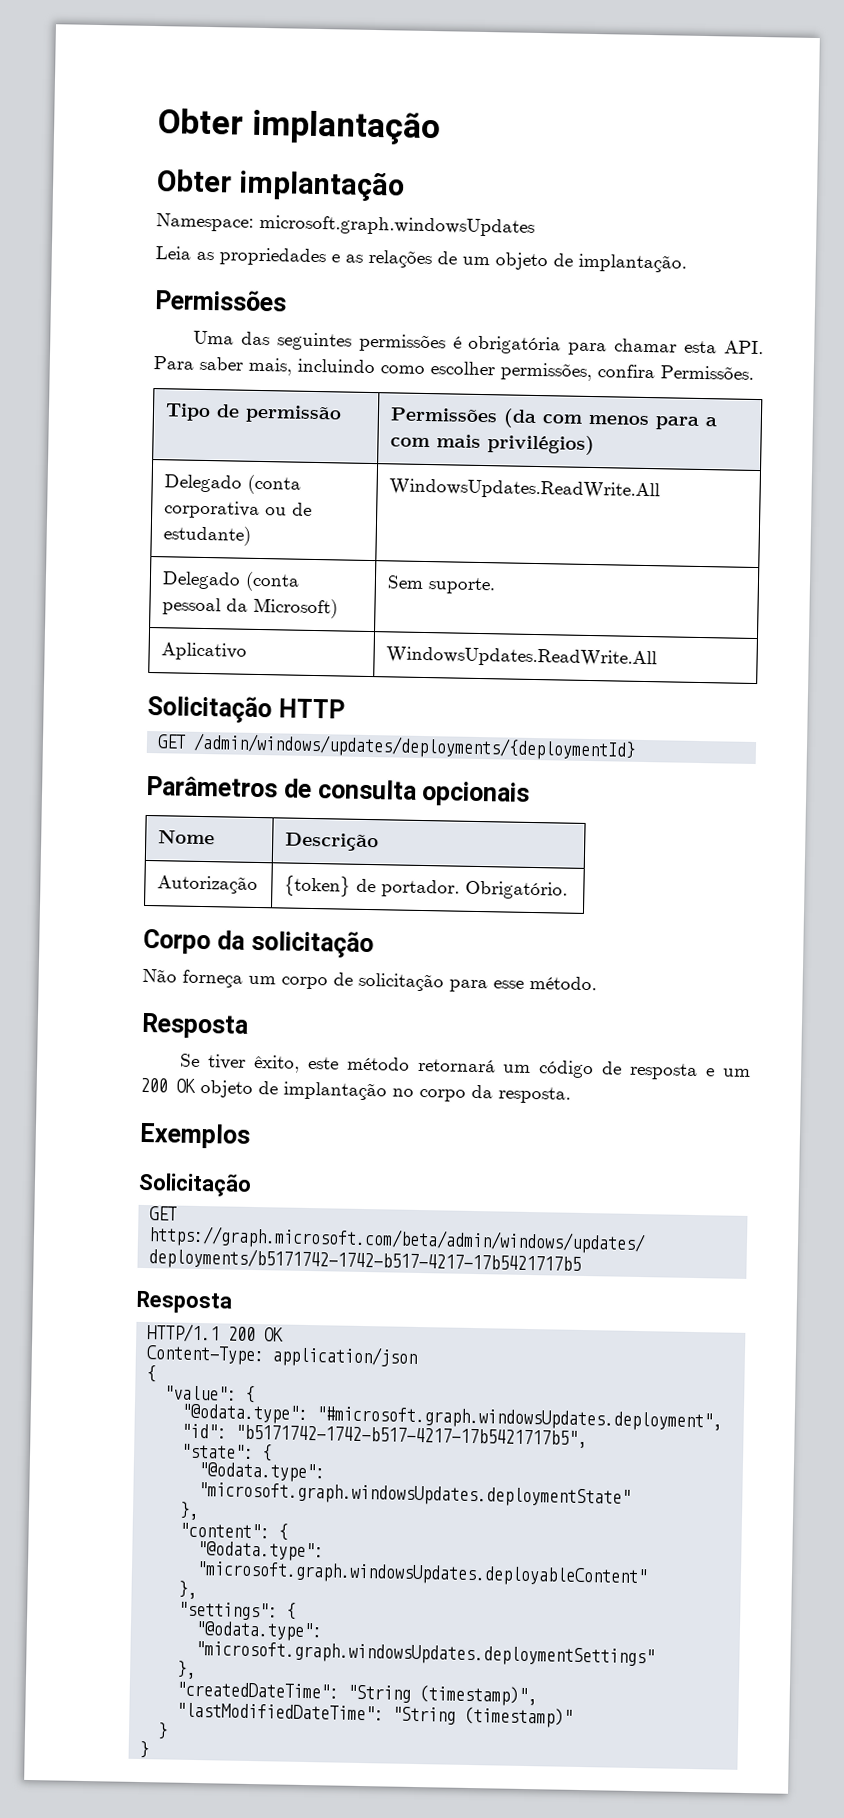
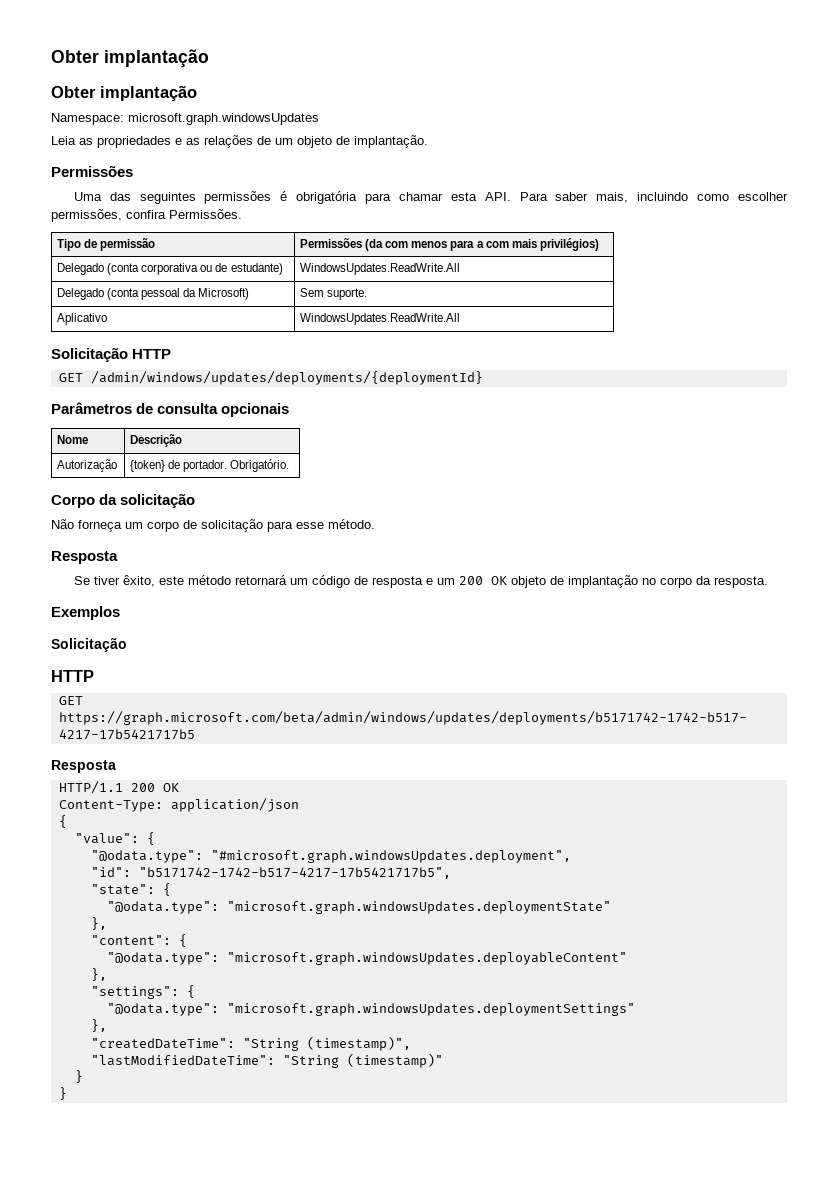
  Exemplos
  Solicitação
+ HTTP

